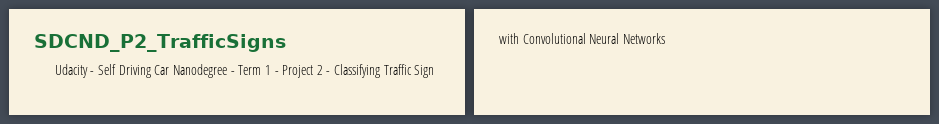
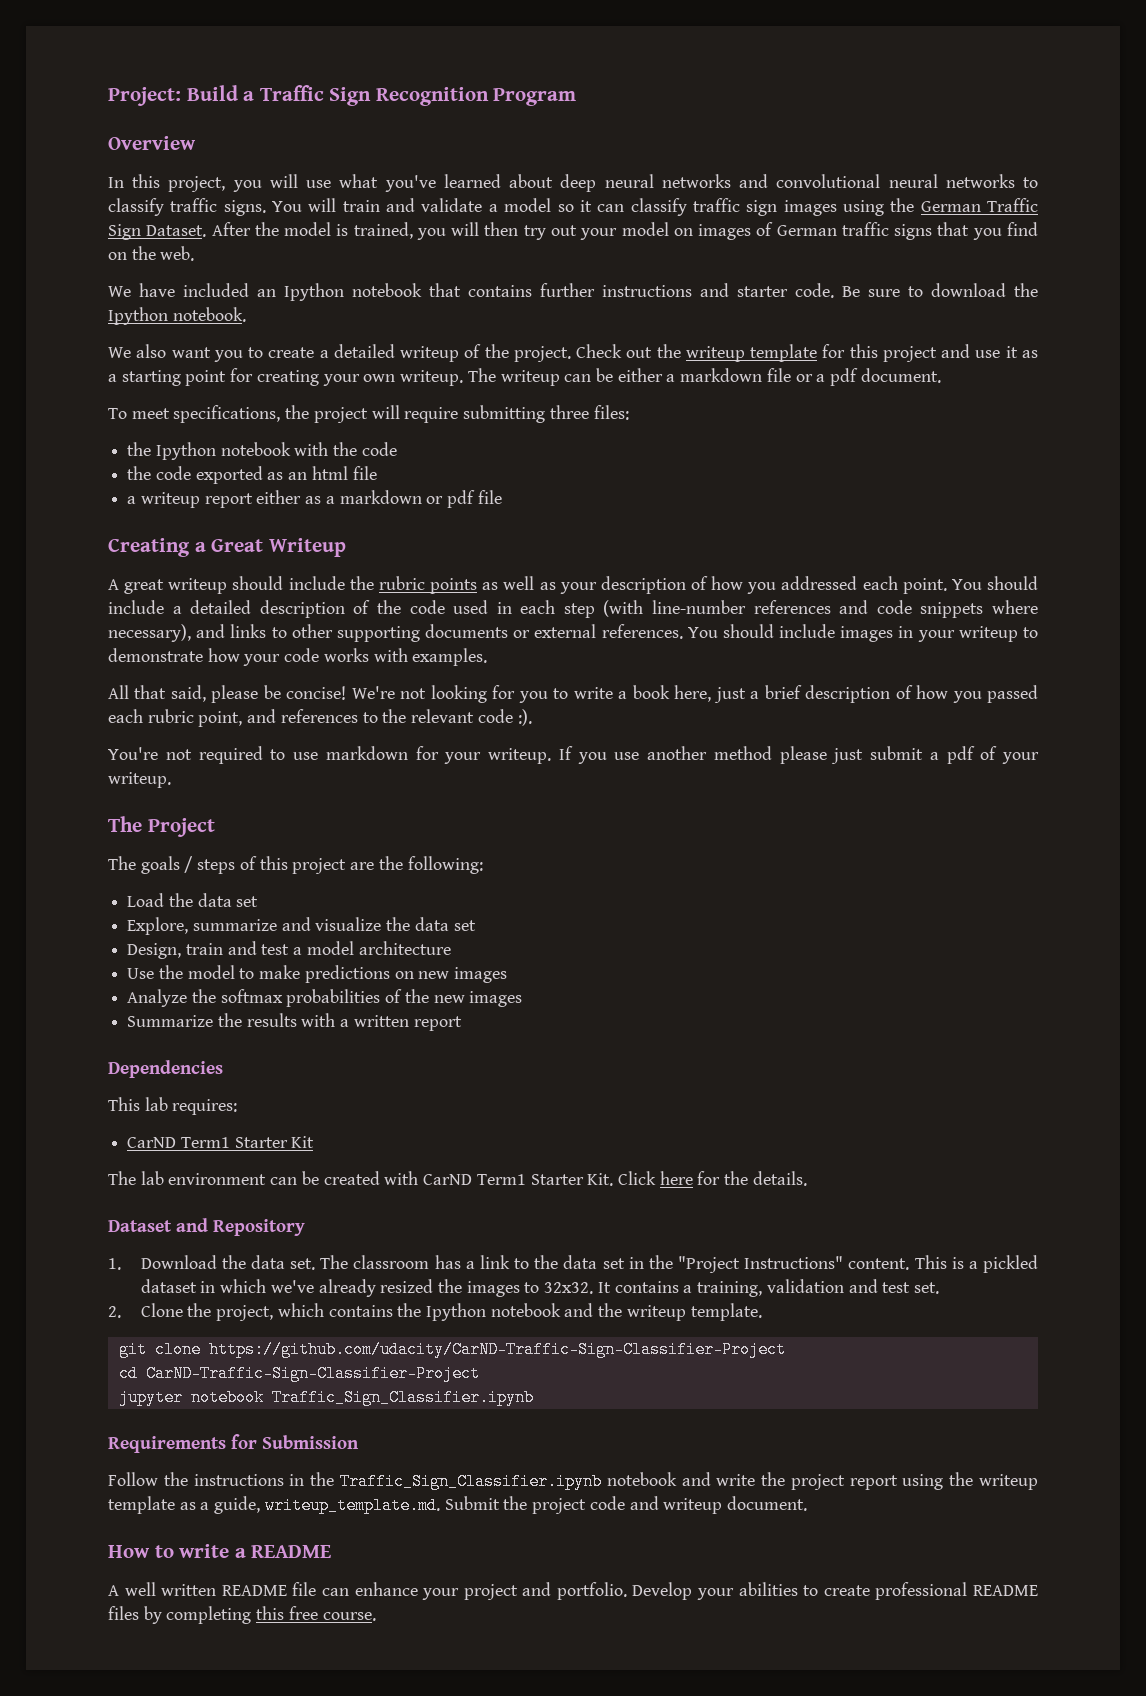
- SDCND_P2_TrafficSigns
- Udacity - Self Driving Car Nanodegree - Term 1 - Project 2 - Classifying Traffic Sign with Convolutional Neural Networks
+ Project: Build a Traffic Sign Recognition Program
+ Overview
+ In this project, you will use what you've learned about deep neural networks and convolutional neural networks to classify traffic signs. You will train and validate a model so it can classify traffic sign images using the German Traffic Sign Dataset. After the model is trained, you will then try out your model on images of German traffic signs that you find on the web.
+ We have included an Ipython notebook that contains further instructions and starter code. Be sure to download the Ipython notebook.
+ We also want you to create a detailed writeup of the project. Check out the writeup template for this project and use it as a starting point for creating your own writeup. The writeup can be either a markdown file or a pdf document.
+ To meet specifications, the project will require submitting three files:
+ the Ipython notebook with the code
+ the code exported as an html file
+ a writeup report either as a markdown or pdf file
+ Creating a Great Writeup
+ A great writeup should include the rubric points as well as your description of how you addressed each point. You should include a detailed description of the code used in each step (with line-number references and code snippets where necessary), and links to other supporting documents or external references. You should include images in your writeup to demonstrate how your code works with examples.
+ All that said, please be concise! We're not looking for you to write a book here, just a brief description of how you passed each rubric point, and references to the relevant code :).
+ You're not required to use markdown for your writeup. If you use another method please just submit a pdf of your writeup.
+ The Project
+ The goals / steps of this project are the following:
+ Load the data set
+ Explore, summarize and visualize the data set
+ Design, train and test a model architecture
+ Use the model to make predictions on new images
+ Analyze the softmax probabilities of the new images
+ Summarize the results with a written report
+ Dependencies
+ This lab requires:
+ CarND Term1 Starter Kit
+ The lab environment can be created with CarND Term1 Starter Kit. Click here for the details.
+ Dataset and Repository
+ 1. Download the data set. The classroom has a link to the data set in the "Project Instructions" content. This is a pickled dataset in which we've already resized the images to 32x32. It contains a training, validation and test set.
+ 2. Clone the project, which contains the Ipython notebook and the writeup template.
+ git clone https://github.com/udacity/CarND-Traffic-Sign-Classifier-Project
+ cd CarND-Traffic-Sign-Classifier-Project
+ jupyter notebook Traffic_Sign_Classifier.ipynb
+ Requirements for Submission
+ Follow the instructions in the Traffic_Sign_Classifier.ipynb notebook and write the project report using the writeup template as a guide, writeup_template.md. Submit the project code and writeup document.
+ How to write a README
+ A well written README file can enhance your project and portfolio. Develop your abilities to create professional README files by completing this free course.

